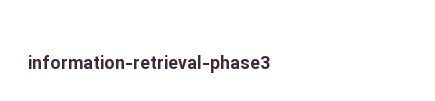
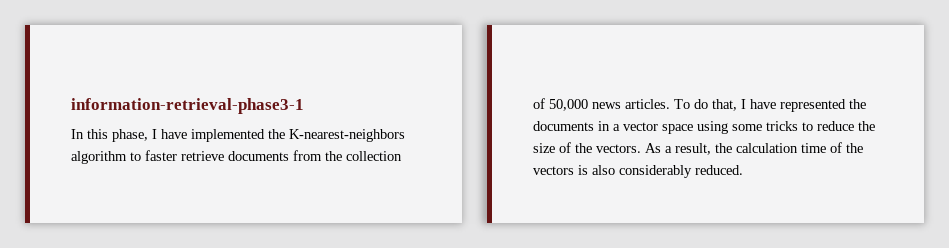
- information-retrieval-phase3
+ information-retrieval-phase3-1
+ In this phase, I have implemented the K-nearest-neighbors algorithm to faster retrieve documents from the collection of 50,000 news articles. To do that, I have represented the documents in a vector space using some tricks to reduce the size of the vectors. As a result, the calculation time of the vectors is also considerably reduced.

